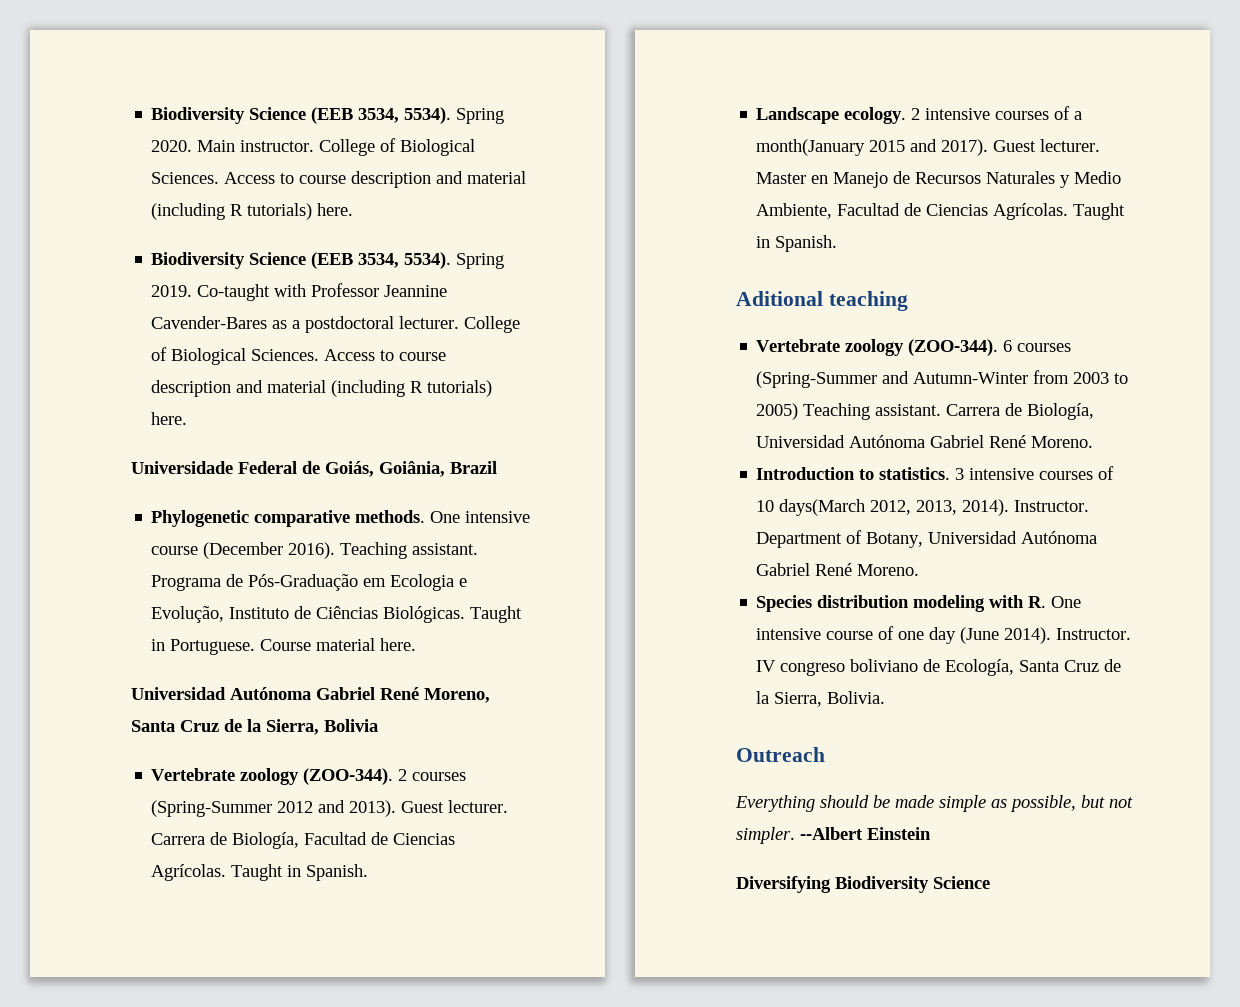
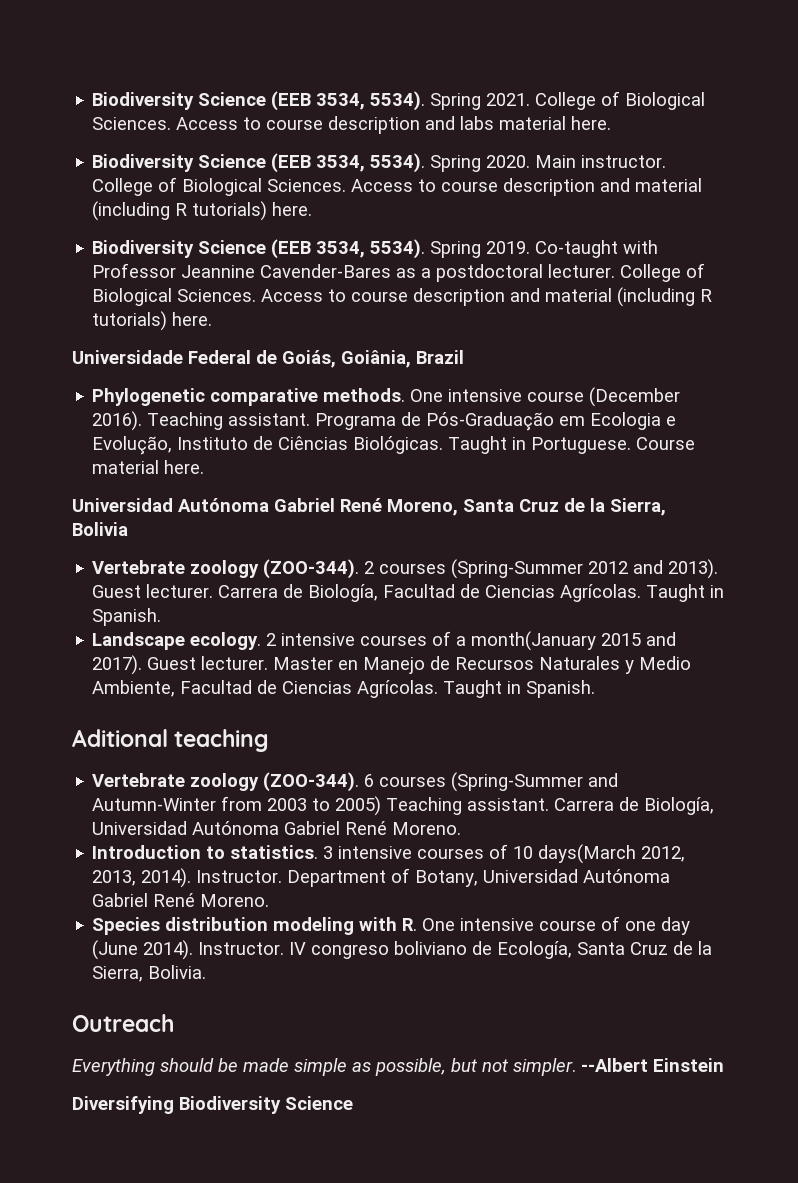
+ Biodiversity Science (EEB 3534, 5534). Spring 2021. College of Biological Sciences. Access to course description and labs material here.

